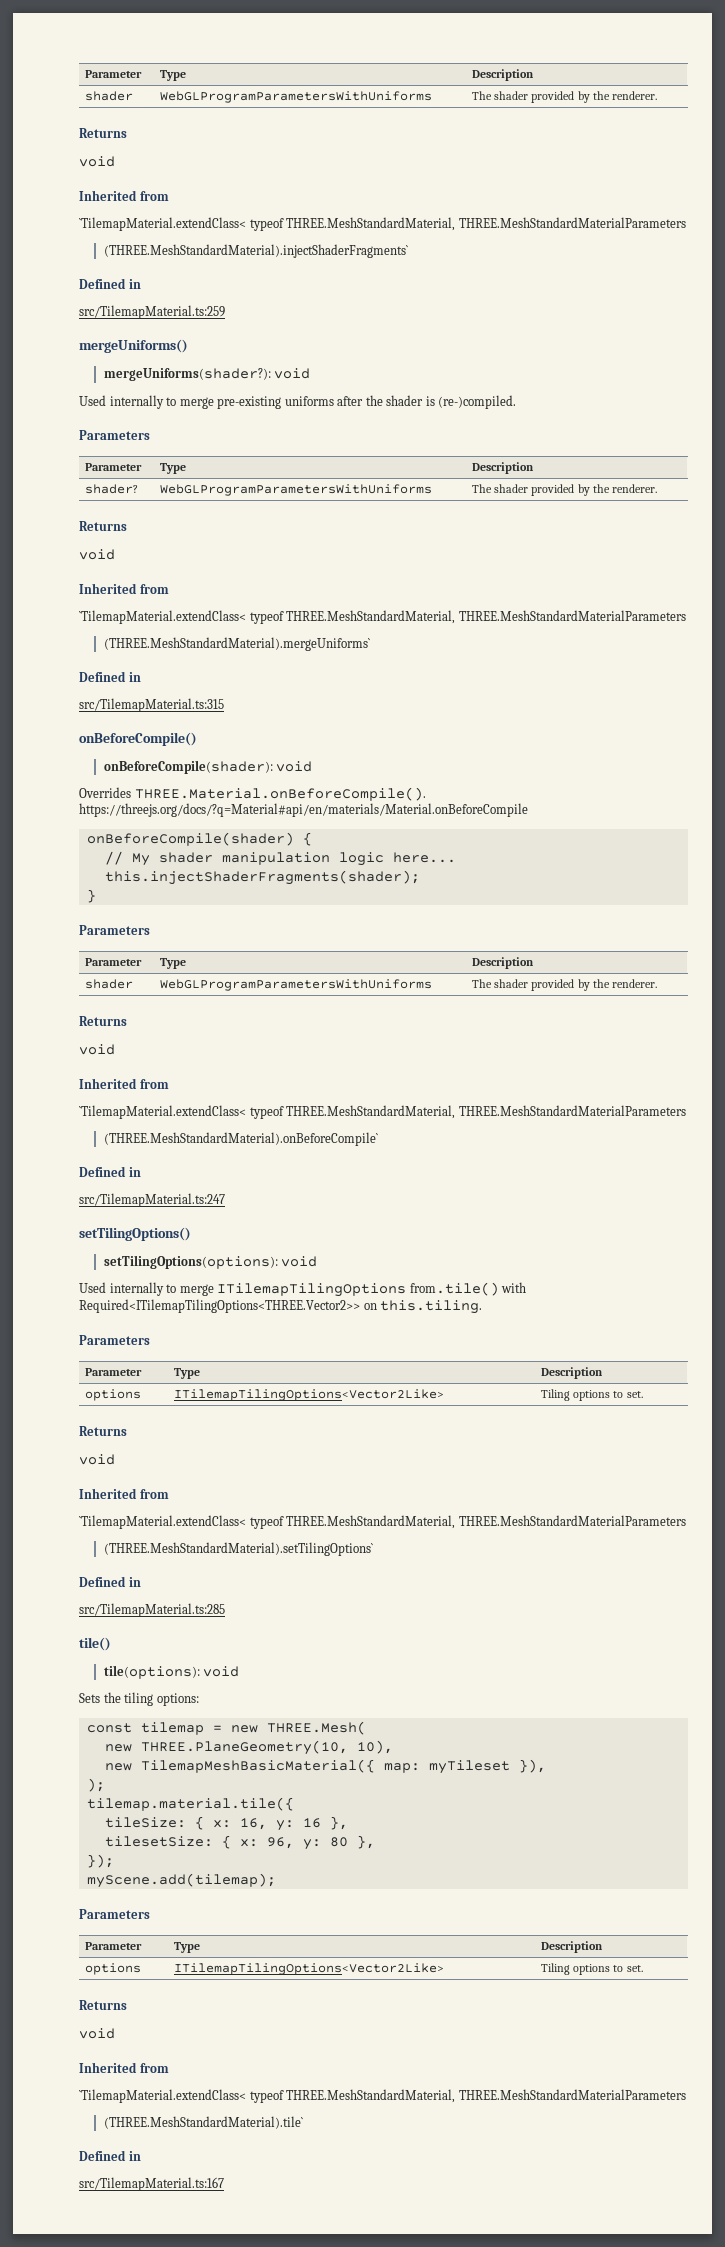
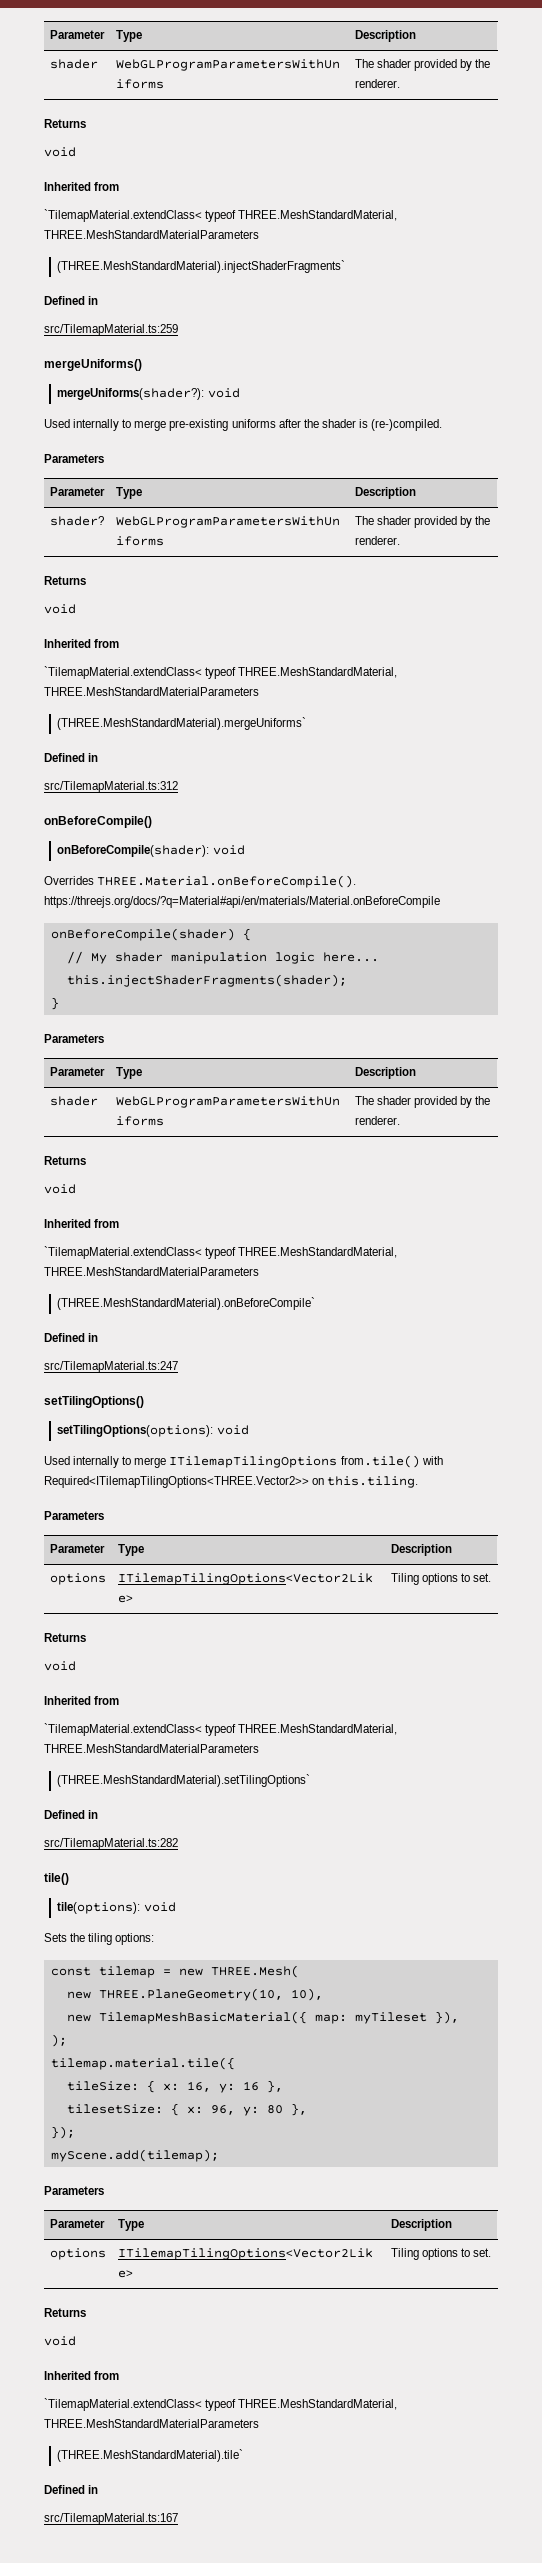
- src/TilemapMaterial.ts:315
+ src/TilemapMaterial.ts:312
- src/TilemapMaterial.ts:285
+ src/TilemapMaterial.ts:282

